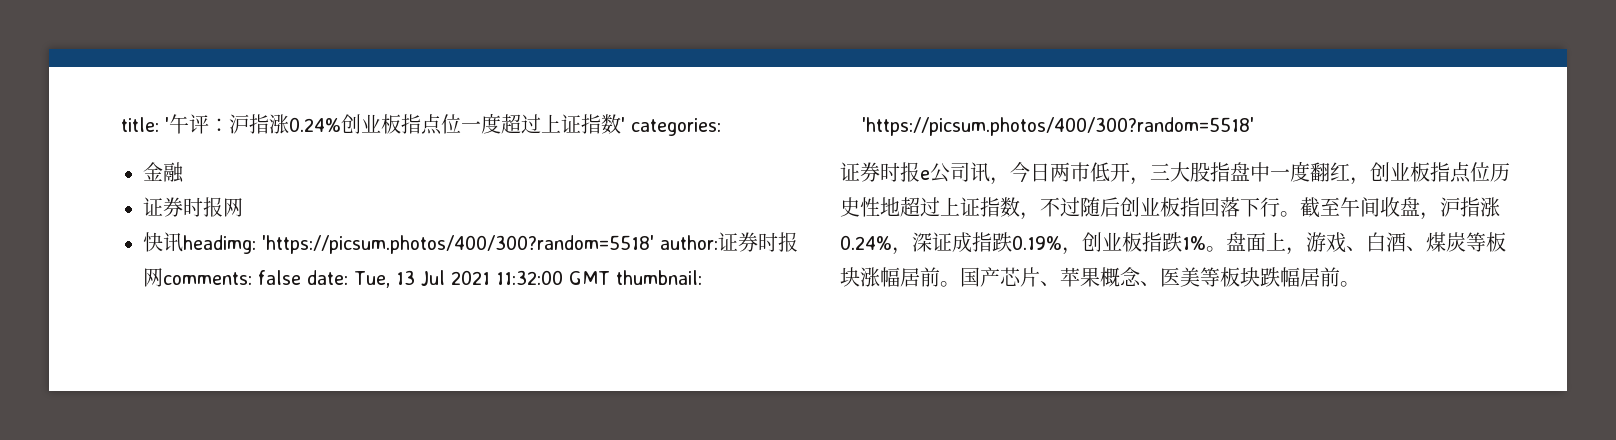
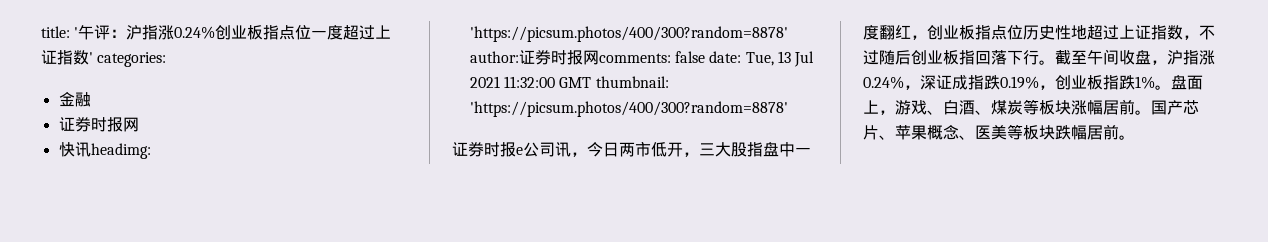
- 快讯headimg: 'https://picsum.photos/400/300?random=5518' author:证券时报网comments: false date: Tue, 13 Jul 2021 11:32:00 GMT thumbnail: 'https://picsum.photos/400/300?random=5518'
+ 快讯headimg: 'https://picsum.photos/400/300?random=8878' author:证券时报网comments: false date: Tue, 13 Jul 2021 11:32:00 GMT thumbnail: 'https://picsum.photos/400/300?random=8878'

